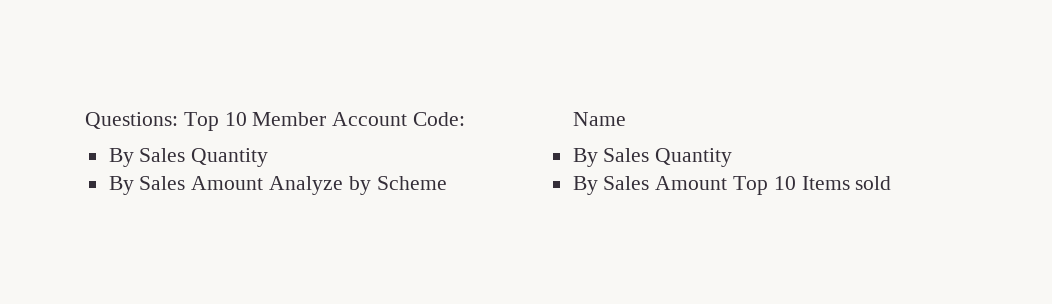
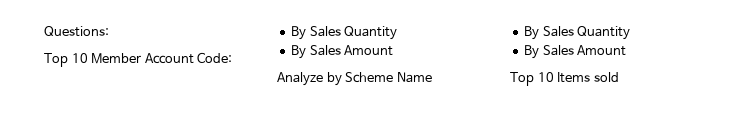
- Questions: Top 10 Member Account Code:
+ Questions:
+ Top 10 Member Account Code:
  By Sales Quantity
- By Sales Amount Analyze by Scheme Name
+ By Sales Amount
+ Analyze by Scheme Name
  By Sales Quantity
- By Sales Amount Top 10 Items sold
+ By Sales Amount
+ Top 10 Items sold

